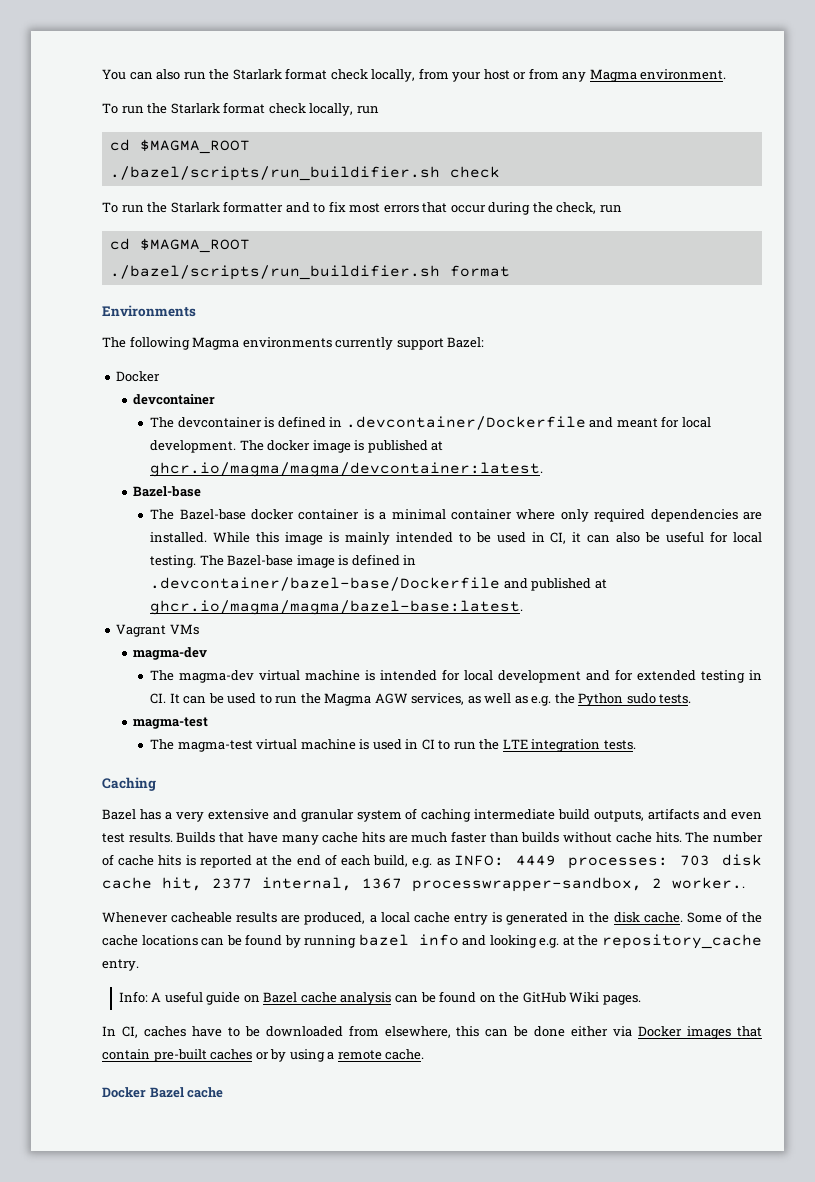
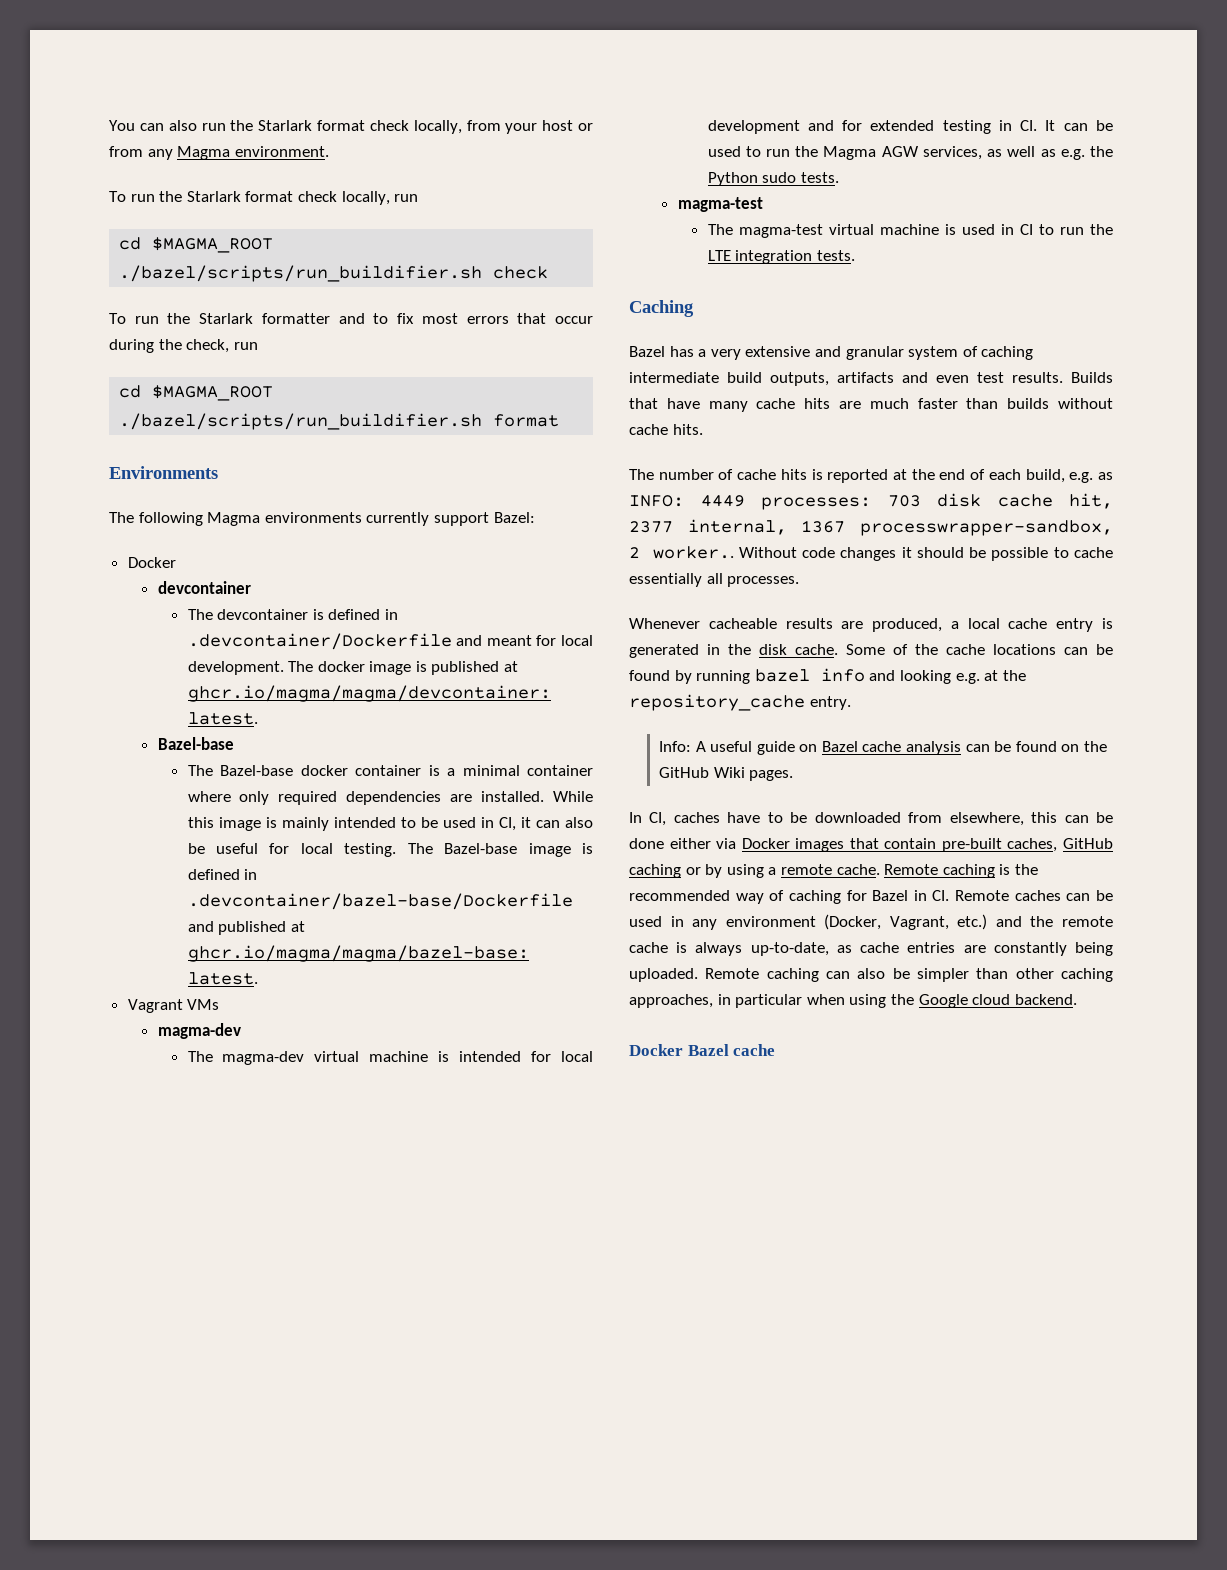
- Builds that have many cache hits are much faster than builds without cache hits. The number of cache hits is reported at the end of each build, e.g. as INFO: 4449 processes: 703 disk cache hit, 2377 internal, 1367 processwrapper-sandbox, 2 worker..
+ Builds that have many cache hits are much faster than builds without cache hits.
+ The number of cache hits is reported at the end of each build, e.g. as INFO: 4449 processes: 703 disk cache hit, 2377 internal, 1367 processwrapper-sandbox, 2 worker.. Without code changes it should be possible to cache essentially all processes.
- In CI, caches have to be downloaded from elsewhere, this can be done either via Docker images that contain pre-built caches or by using a remote cache.
+ In CI, caches have to be downloaded from elsewhere, this can be done either via Docker images that contain pre-built caches, GitHub caching or by using a remote cache. Remote caching is the recommended way of caching for Bazel in CI. Remote caches can be used in any environment (Docker, Vagrant, etc.) and the remote cache is always up-to-date, as cache entries are constantly being uploaded. Remote caching can also be simpler than other caching approaches, in particular when using the Google cloud backend.

